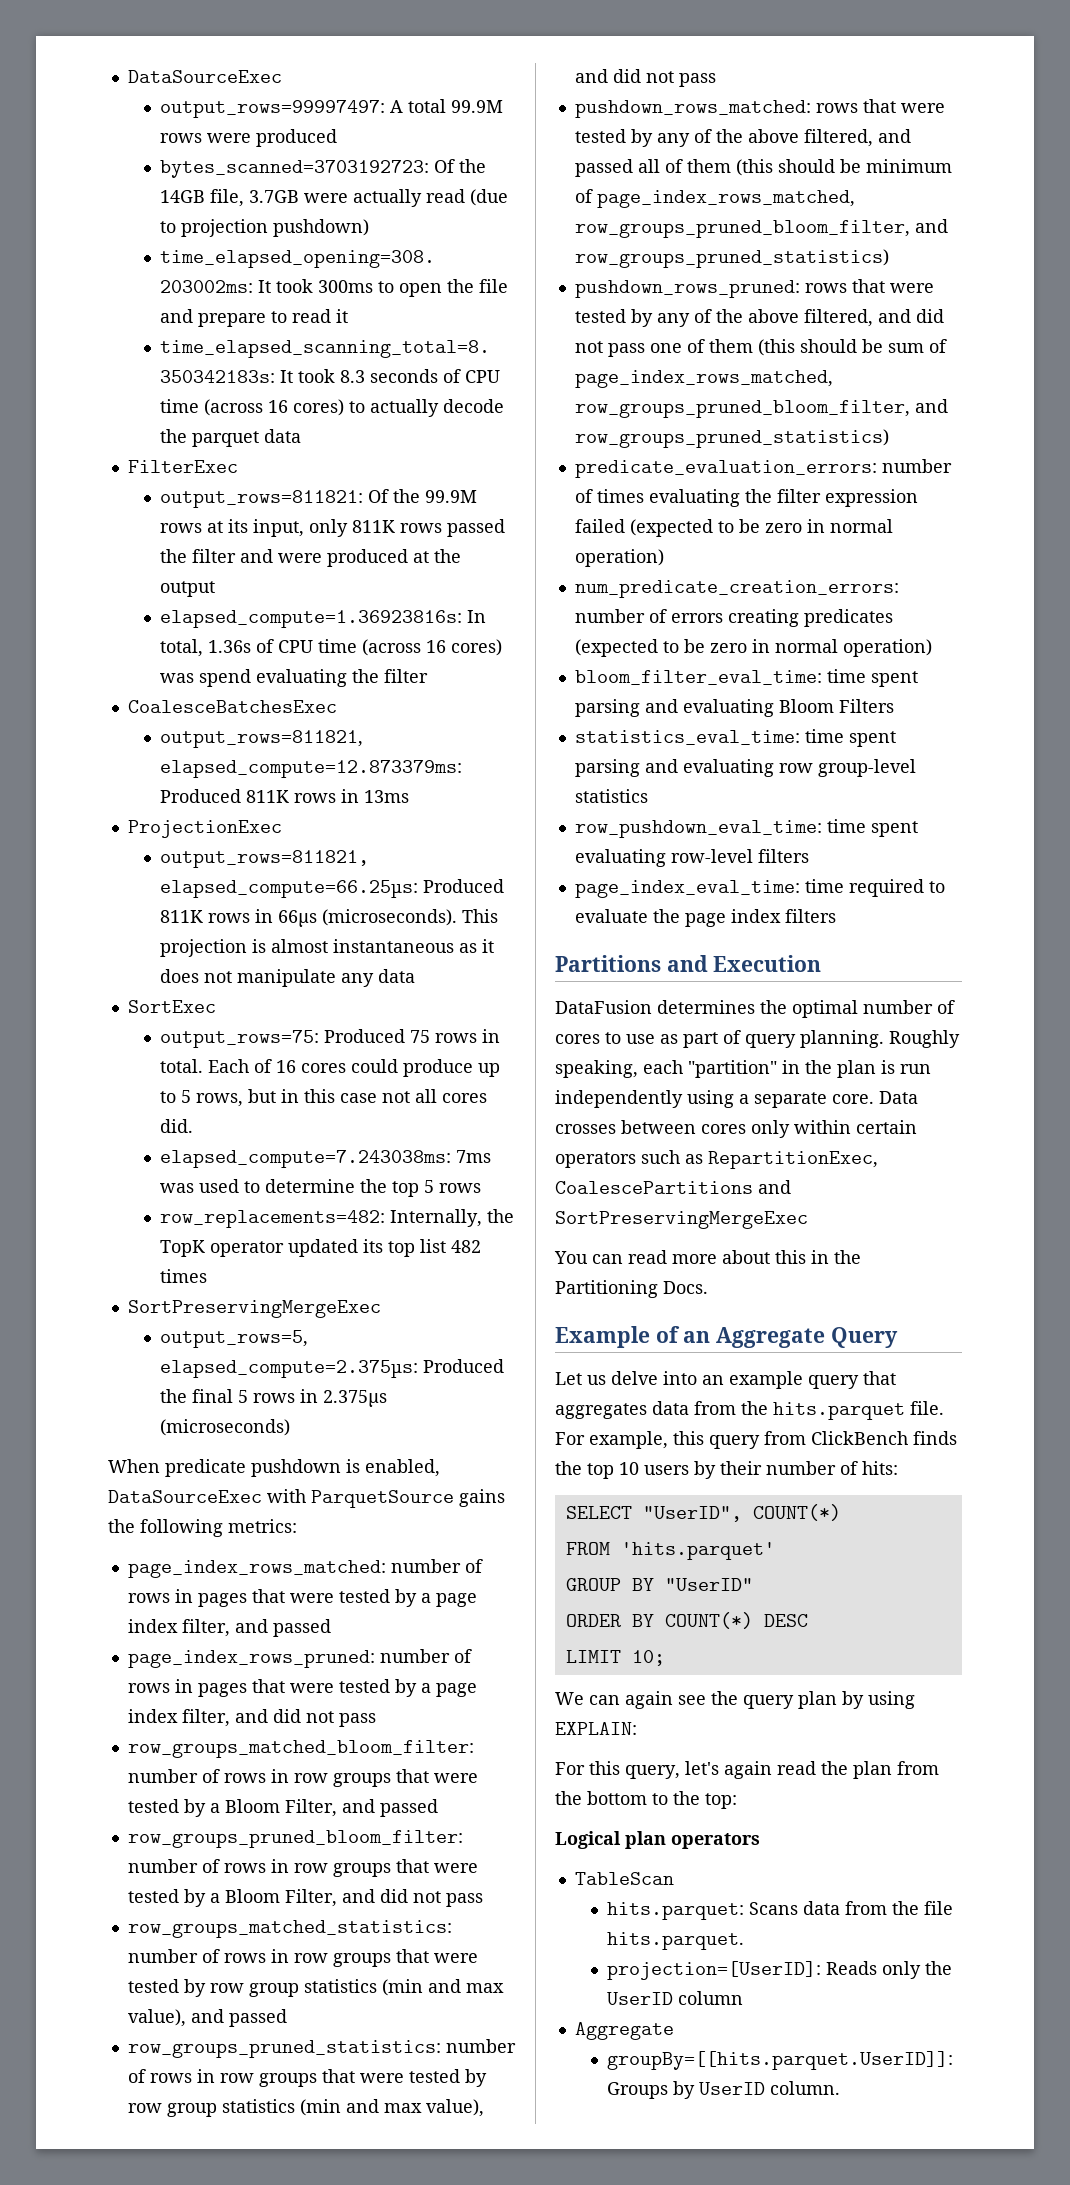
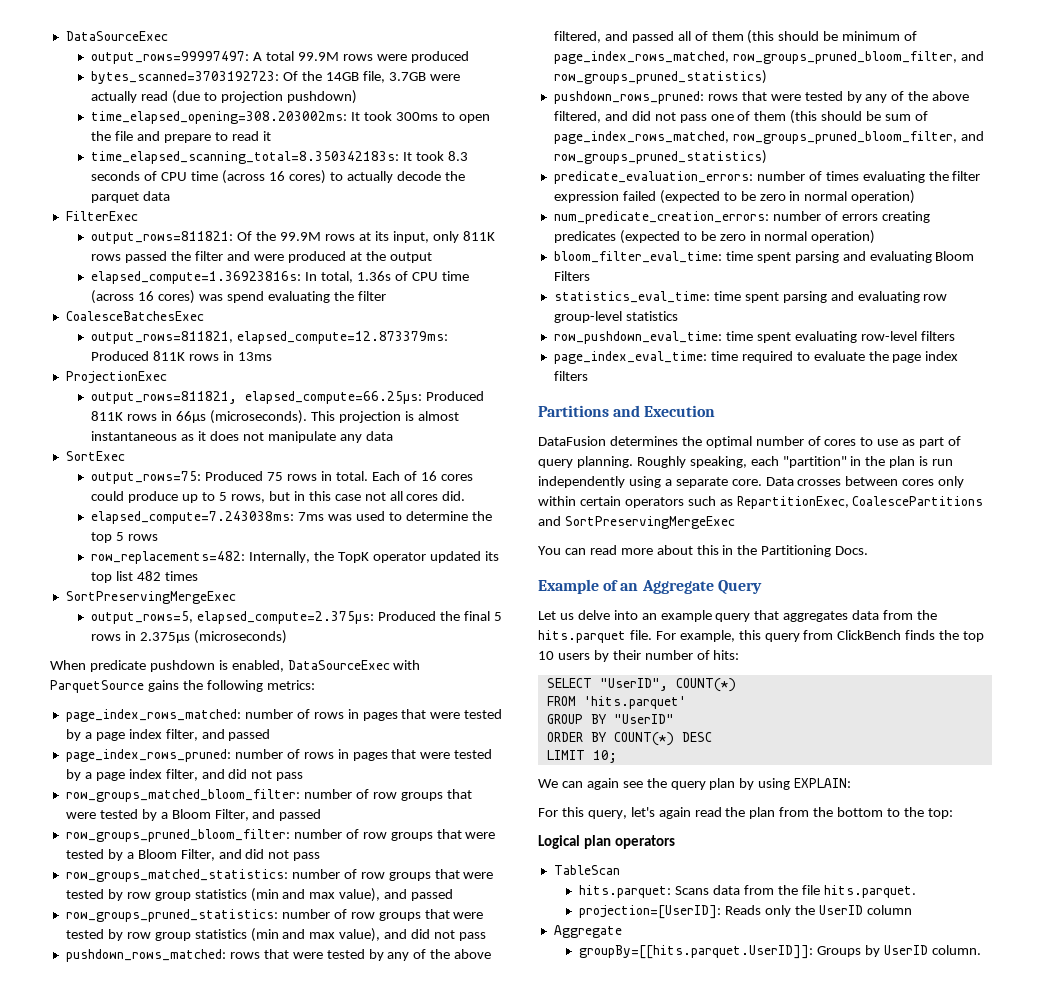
- row_groups_matched_bloom_filter: number of rows in row groups that were tested by a Bloom Filter, and passed
+ row_groups_matched_bloom_filter: number of row groups that were tested by a Bloom Filter, and passed
- row_groups_pruned_bloom_filter: number of rows in row groups that were tested by a Bloom Filter, and did not pass
+ row_groups_pruned_bloom_filter: number of row groups that were tested by a Bloom Filter, and did not pass
- row_groups_matched_statistics: number of rows in row groups that were tested by row group statistics (min and max value), and passed
+ row_groups_matched_statistics: number of row groups that were tested by row group statistics (min and max value), and passed
- row_groups_pruned_statistics: number of rows in row groups that were tested by row group statistics (min and max value), and did not pass
+ row_groups_pruned_statistics: number of row groups that were tested by row group statistics (min and max value), and did not pass

